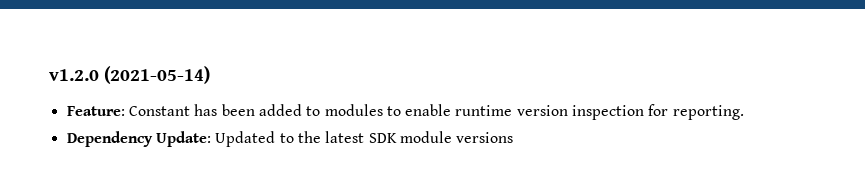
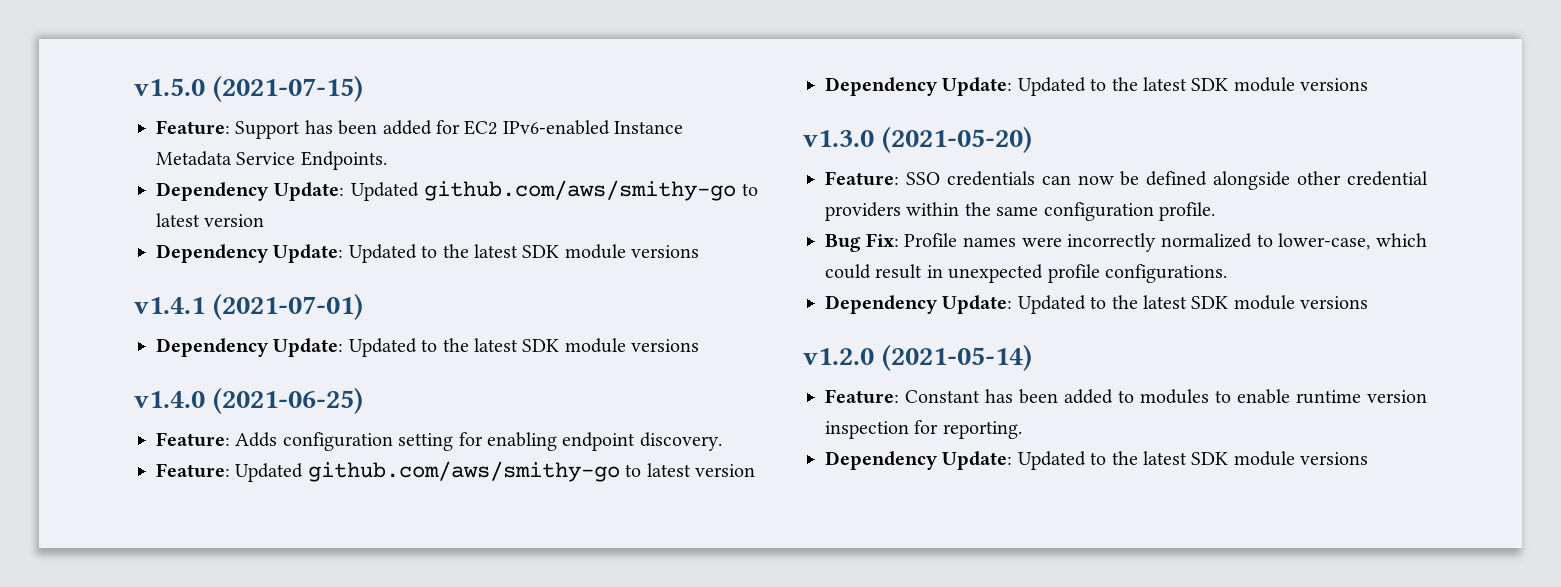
+ v1.5.0 (2021-07-15)
+ Feature: Support has been added for EC2 IPv6-enabled Instance Metadata Service Endpoints.
+ Dependency Update: Updated github.com/aws/smithy-go to latest version
+ Dependency Update: Updated to the latest SDK module versions
+ v1.4.1 (2021-07-01)
+ Dependency Update: Updated to the latest SDK module versions
+ v1.4.0 (2021-06-25)
+ Feature: Adds configuration setting for enabling endpoint discovery.
+ Feature: Updated github.com/aws/smithy-go to latest version
+ Dependency Update: Updated to the latest SDK module versions
+ v1.3.0 (2021-05-20)
+ Feature: SSO credentials can now be defined alongside other credential providers within the same configuration profile.
+ Bug Fix: Profile names were incorrectly normalized to lower-case, which could result in unexpected profile configurations.
+ Dependency Update: Updated to the latest SDK module versions

